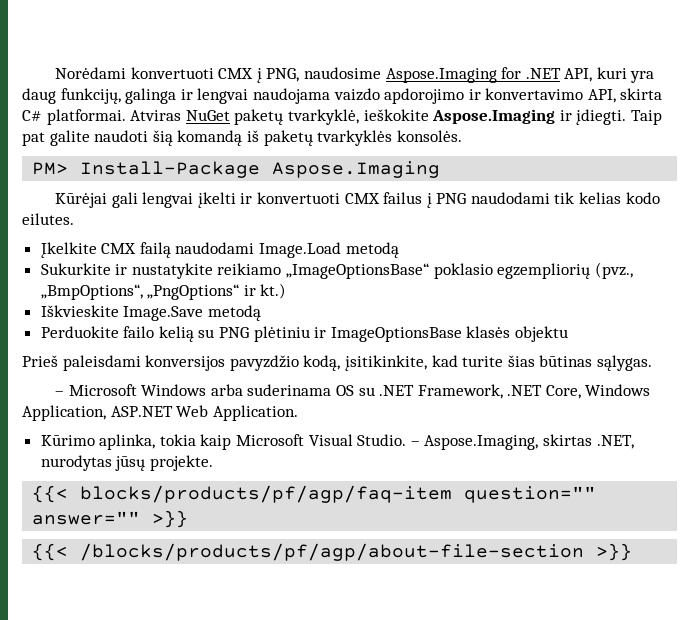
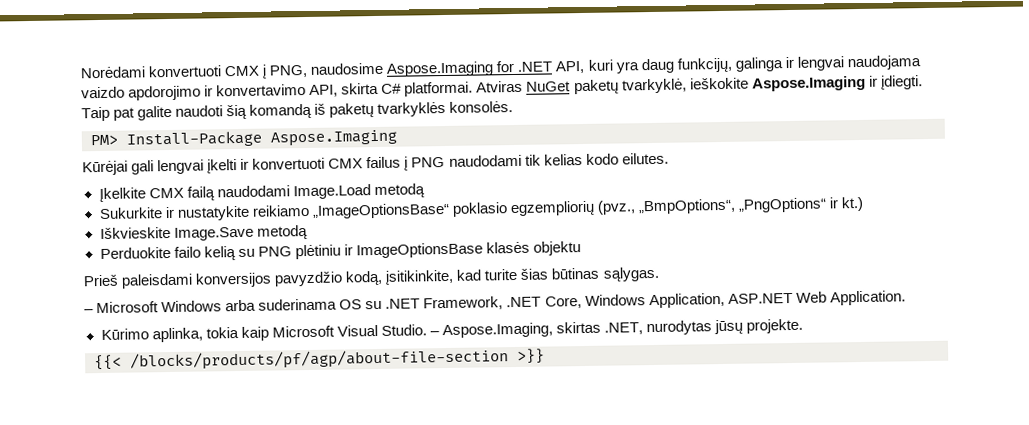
- {{< blocks/products/pf/agp/faq-item question="" answer="" >}}

